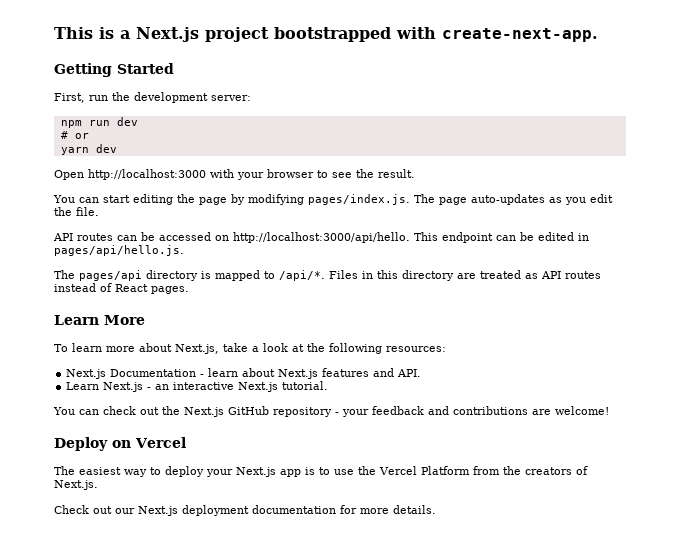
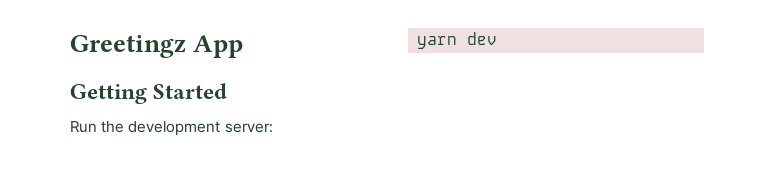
- This is a Next.js project bootstrapped with create-next-app.
+ Greetingz App
- First, run the development server:
+ Run the development server:
- npm run dev
- # or
  yarn dev
- Open http://localhost:3000 with your browser to see the result.
- You can start editing the page by modifying pages/index.js. The page auto-updates as you edit the file.
- API routes can be accessed on http://localhost:3000/api/hello. This endpoint can be edited in pages/api/hello.js.
- The pages/api directory is mapped to /api/*. Files in this directory are treated as API routes instead of React pages.
- Learn More
- To learn more about Next.js, take a look at the following resources:
- Next.js Documentation - learn about Next.js features and API.
- Learn Next.js - an interactive Next.js tutorial.
- You can check out the Next.js GitHub repository - your feedback and contributions are welcome!
- Deploy on Vercel
- The easiest way to deploy your Next.js app is to use the Vercel Platform from the creators of Next.js.
- Check out our Next.js deployment documentation for more details.

